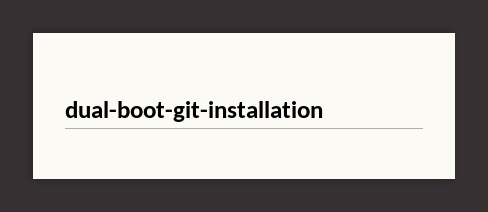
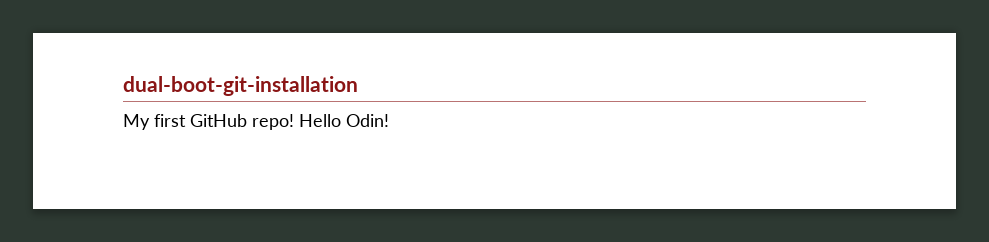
+ My first GitHub repo! Hello Odin!

